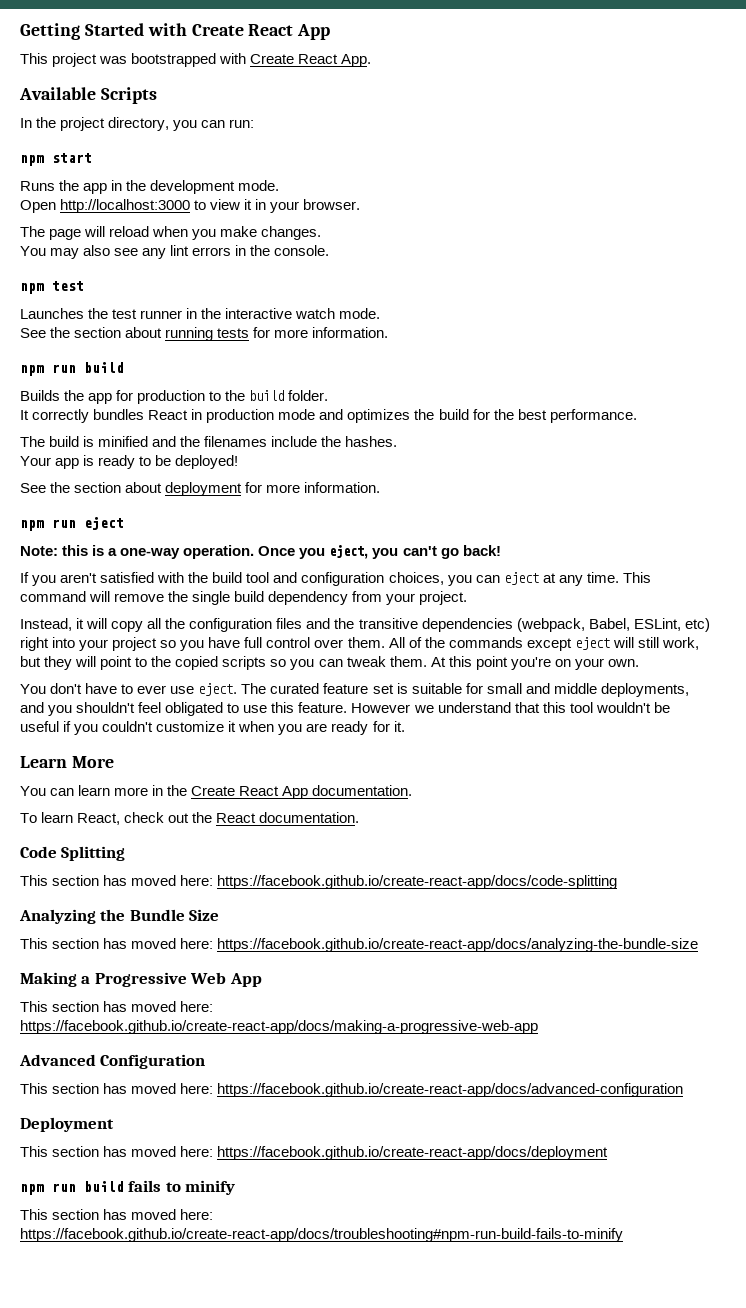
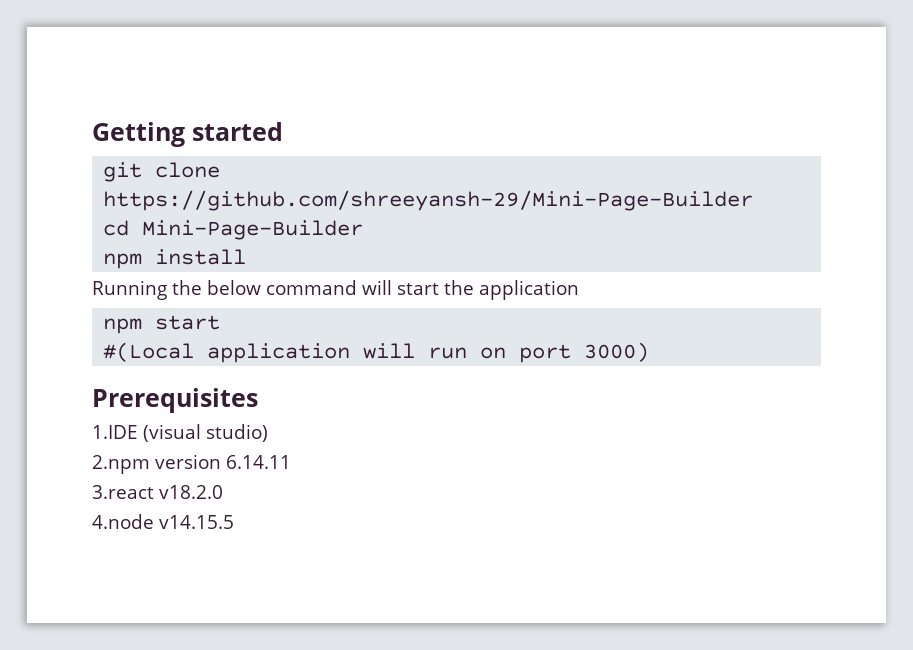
- Getting Started with Create React App
- This project was bootstrapped with Create React App.
- Available Scripts
- In the project directory, you can run:
+ Getting started
+ git clone https://github.com/shreeyansh-29/Mini-Page-Builder
+ cd Mini-Page-Builder
+ npm install
+ Running the below command will start the application
  npm start
- Runs the app in the development mode.
- Open http://localhost:3000 to view it in your browser.
- The page will reload when you make changes.
- You may also see any lint errors in the console.
- npm test
- Launches the test runner in the interactive watch mode.
- See the section about running tests for more information.
- npm run build
- Builds the app for production to the build folder.
- It correctly bundles React in production mode and optimizes the build for the best performance.
- The build is minified and the filenames include the hashes.
- Your app is ready to be deployed!
- See the section about deployment for more information.
- npm run eject
- Note: this is a one-way operation. Once you eject, you can't go back!
- If you aren't satisfied with the build tool and configuration choices, you can eject at any time. This command will remove the single build dependency from your project.
- Instead, it will copy all the configuration files and the transitive dependencies (webpack, Babel, ESLint, etc) right into your project so you have full control over them. All of the commands except eject will still work, but they will point to the copied scripts so you can tweak them. At this point you're on your own.
- You don't have to ever use eject. The curated feature set is suitable for small and middle deployments, and you shouldn't feel obligated to use this feature. However we understand that this tool wouldn't be useful if you couldn't customize it when you are ready for it.
- Learn More
- You can learn more in the Create React App documentation.
- To learn React, check out the React documentation.
- Code Splitting
- This section has moved here: https://facebook.github.io/create-react-app/docs/code-splitting
- Analyzing the Bundle Size
- This section has moved here: https://facebook.github.io/create-react-app/docs/analyzing-the-bundle-size
- Making a Progressive Web App
- This section has moved here: https://facebook.github.io/create-react-app/docs/making-a-progressive-web-app
- Advanced Configuration
- This section has moved here: https://facebook.github.io/create-react-app/docs/advanced-configuration
- Deployment
- This section has moved here: https://facebook.github.io/create-react-app/docs/deployment
- npm run build fails to minify
- This section has moved here: https://facebook.github.io/create-react-app/docs/troubleshooting#npm-run-build-fails-to-minify
+ #(Local application will run on port 3000)
+ Prerequisites
+ 1.IDE (visual studio)
+ 2.npm version 6.14.11
+ 3.react v18.2.0
+ 4.node v14.15.5

